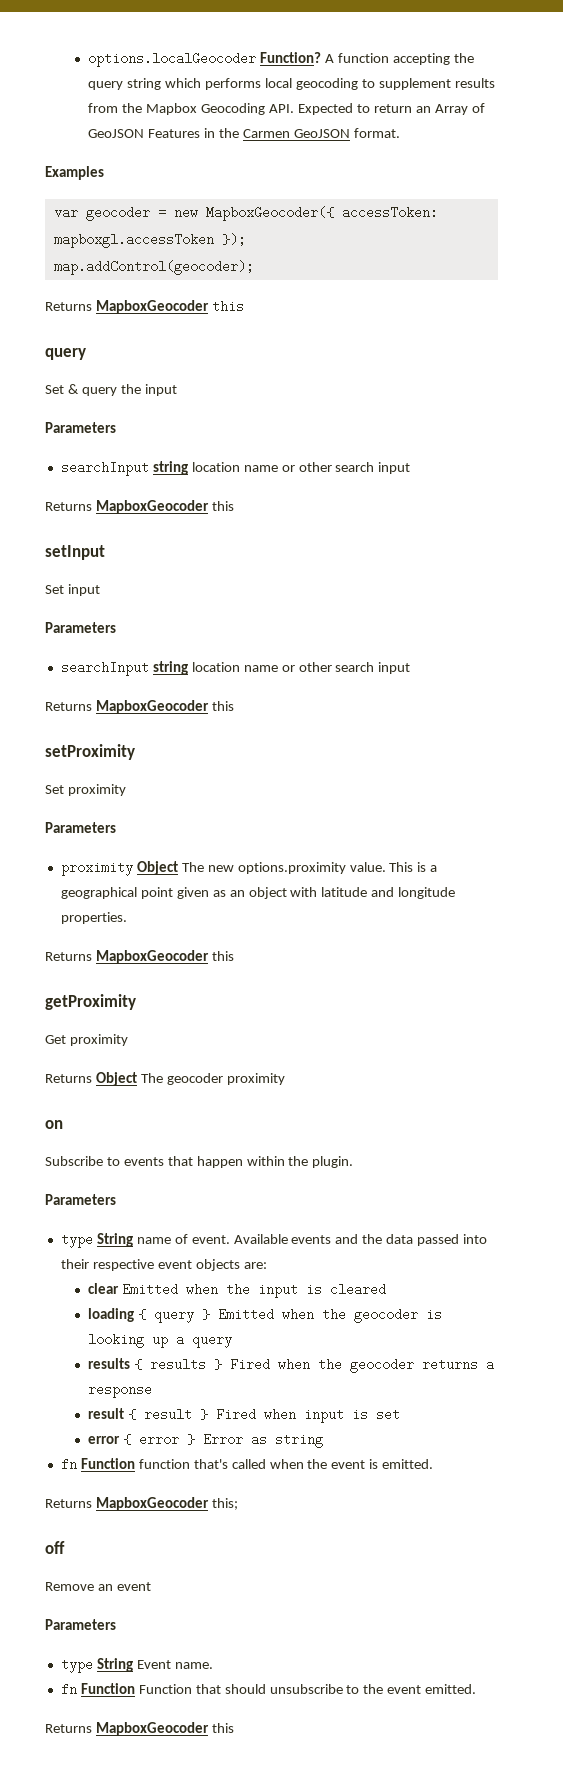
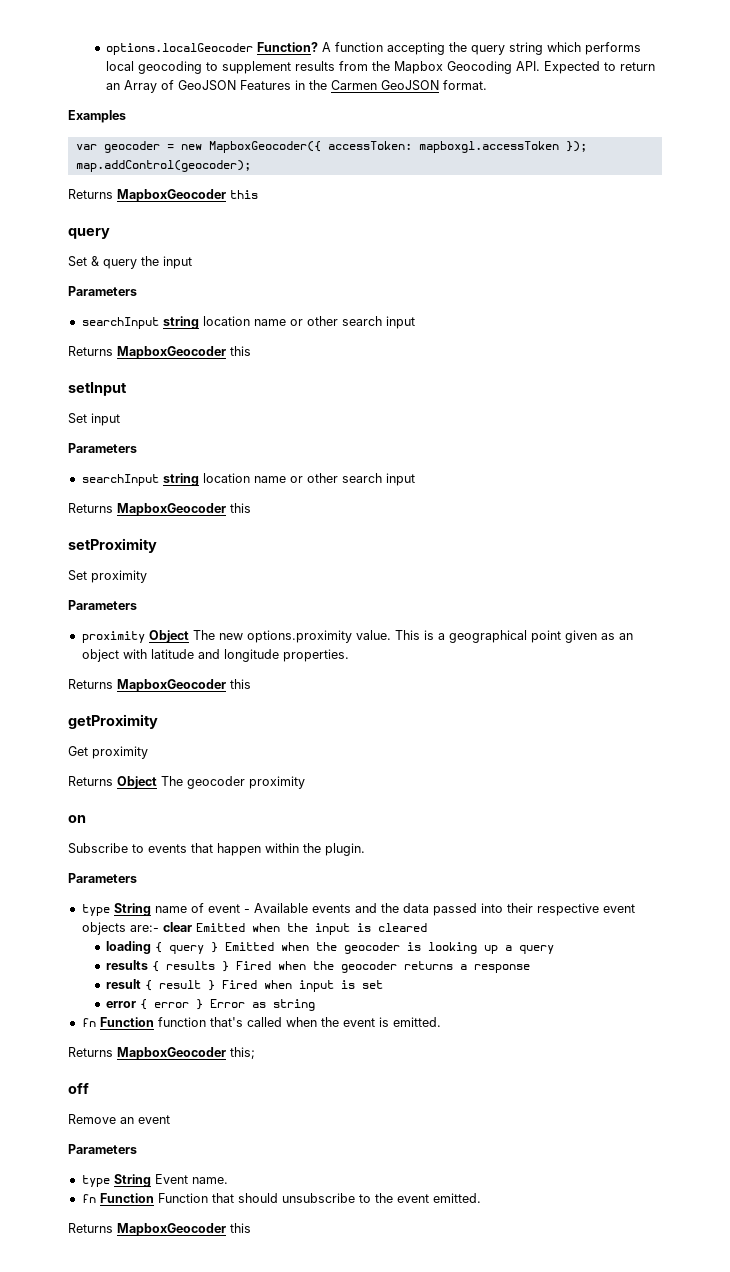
- type String name of event. Available events and the data passed into their respective event objects are:
- clear Emitted when the input is cleared
+ type String name of event - Available events and the data passed into their respective event objects are:- clear Emitted when the input is cleared

